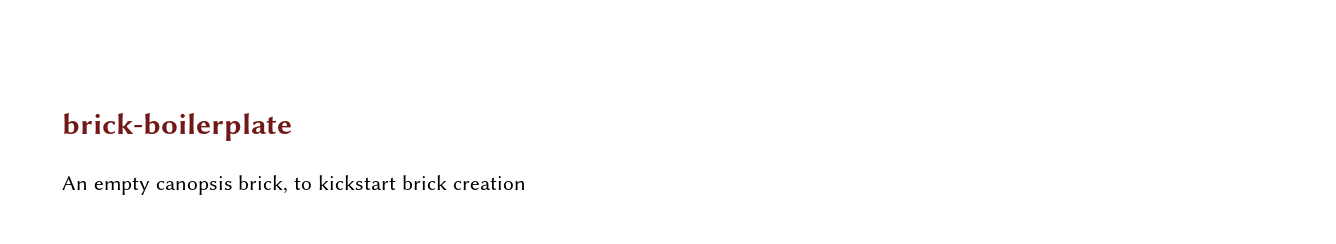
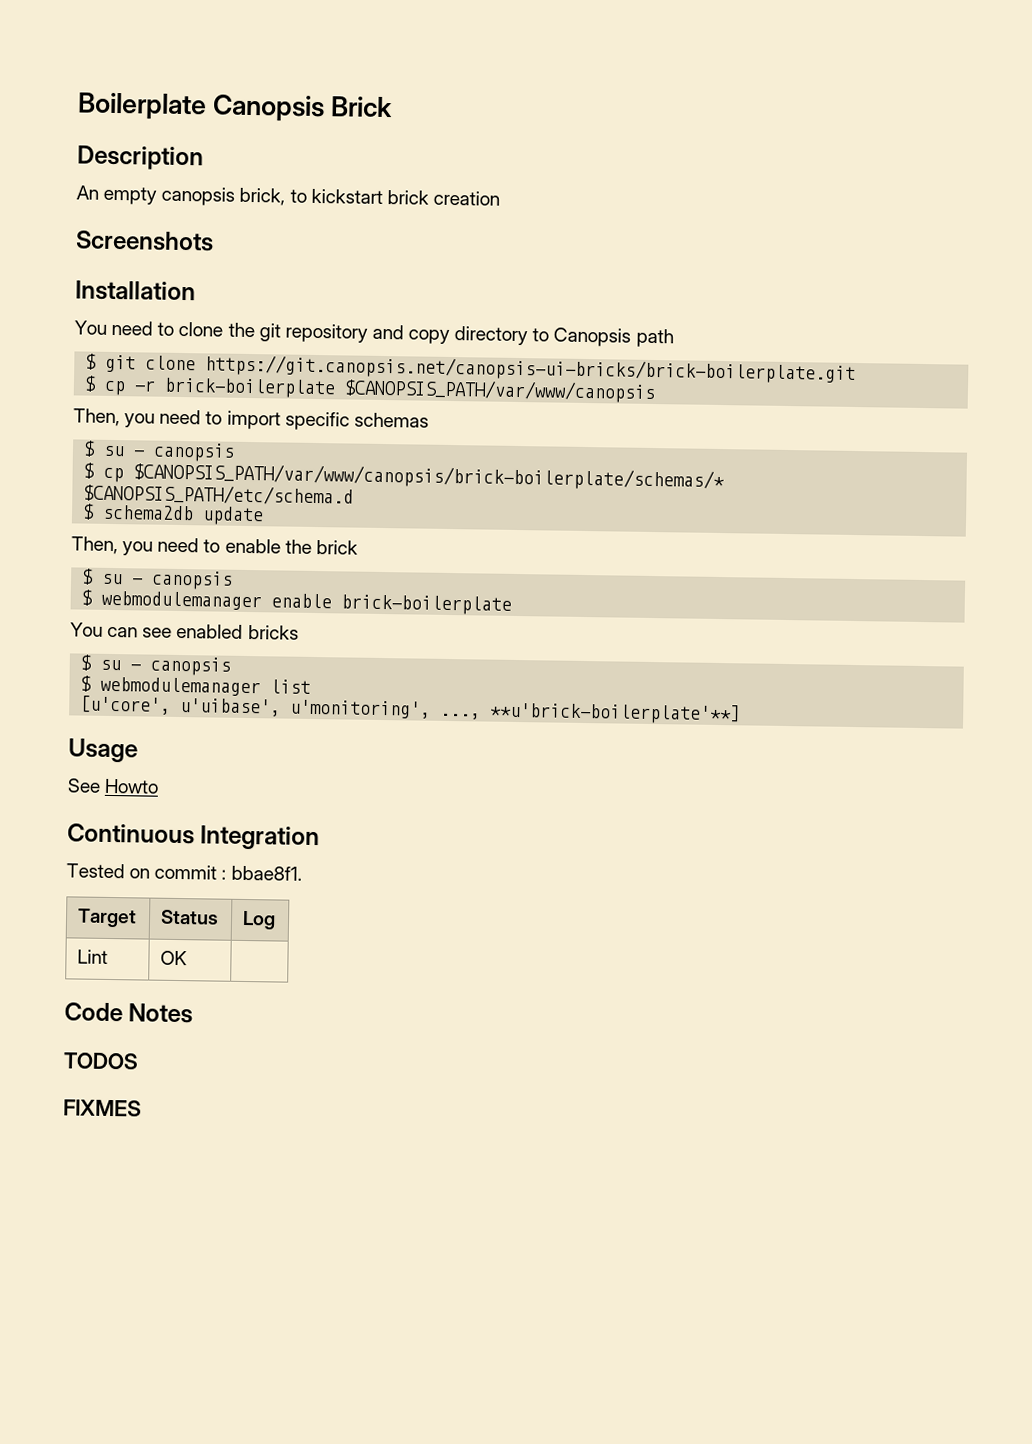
- brick-boilerplate
+ Boilerplate Canopsis Brick
+ Description
+ Screenshots
+ Installation
+ You need to clone the git repository and copy directory to Canopsis path
+ $ git clone https://git.canopsis.net/canopsis-ui-bricks/brick-boilerplate.git
+ $ cp -r brick-boilerplate $CANOPSIS_PATH/var/www/canopsis
+ Then, you need to import specific schemas
+ $ su - canopsis
+ $ cp $CANOPSIS_PATH/var/www/canopsis/brick-boilerplate/schemas/* $CANOPSIS_PATH/etc/schema.d
+ $ schema2db update
+ Then, you need to enable the brick
+ $ su - canopsis
+ $ webmodulemanager enable brick-boilerplate
+ You can see enabled bricks
+ $ su - canopsis
+ $ webmodulemanager list
+ [u'core', u'uibase', u'monitoring', ..., **u'brick-boilerplate'**]
+ Usage
+ See Howto
+ Continuous Integration
+ Tested on commit : bbae8f1.
+ Target | Status | Log
+ Lint | OK |
+ Code Notes
+ TODOS
+ FIXMES

